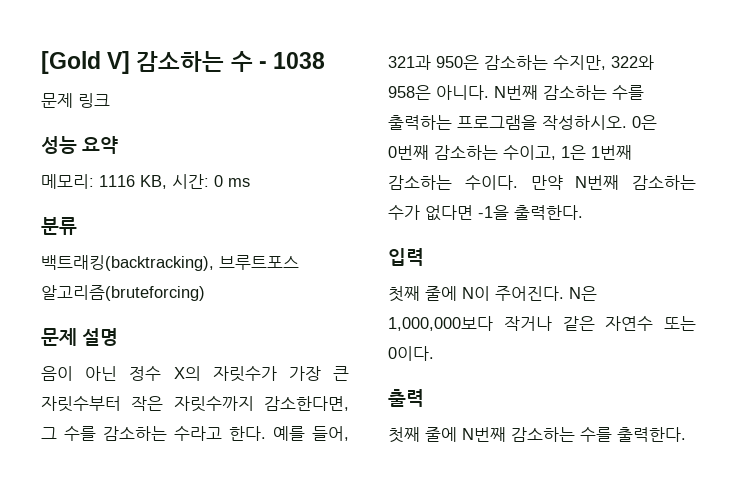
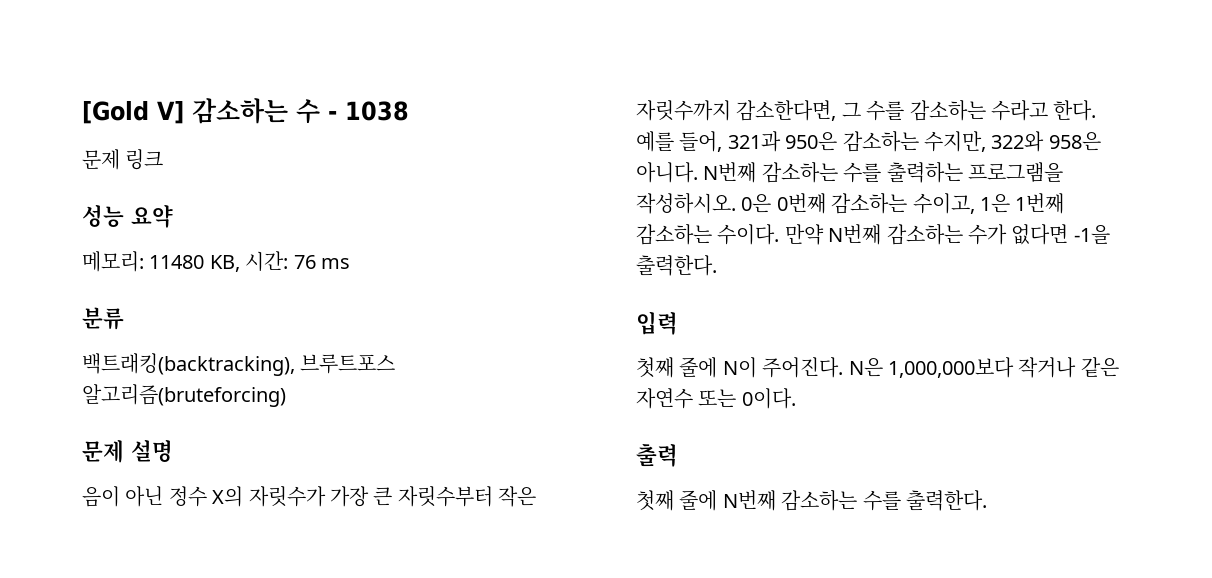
- 메모리: 1116 KB, 시간: 0 ms
+ 메모리: 11480 KB, 시간: 76 ms

